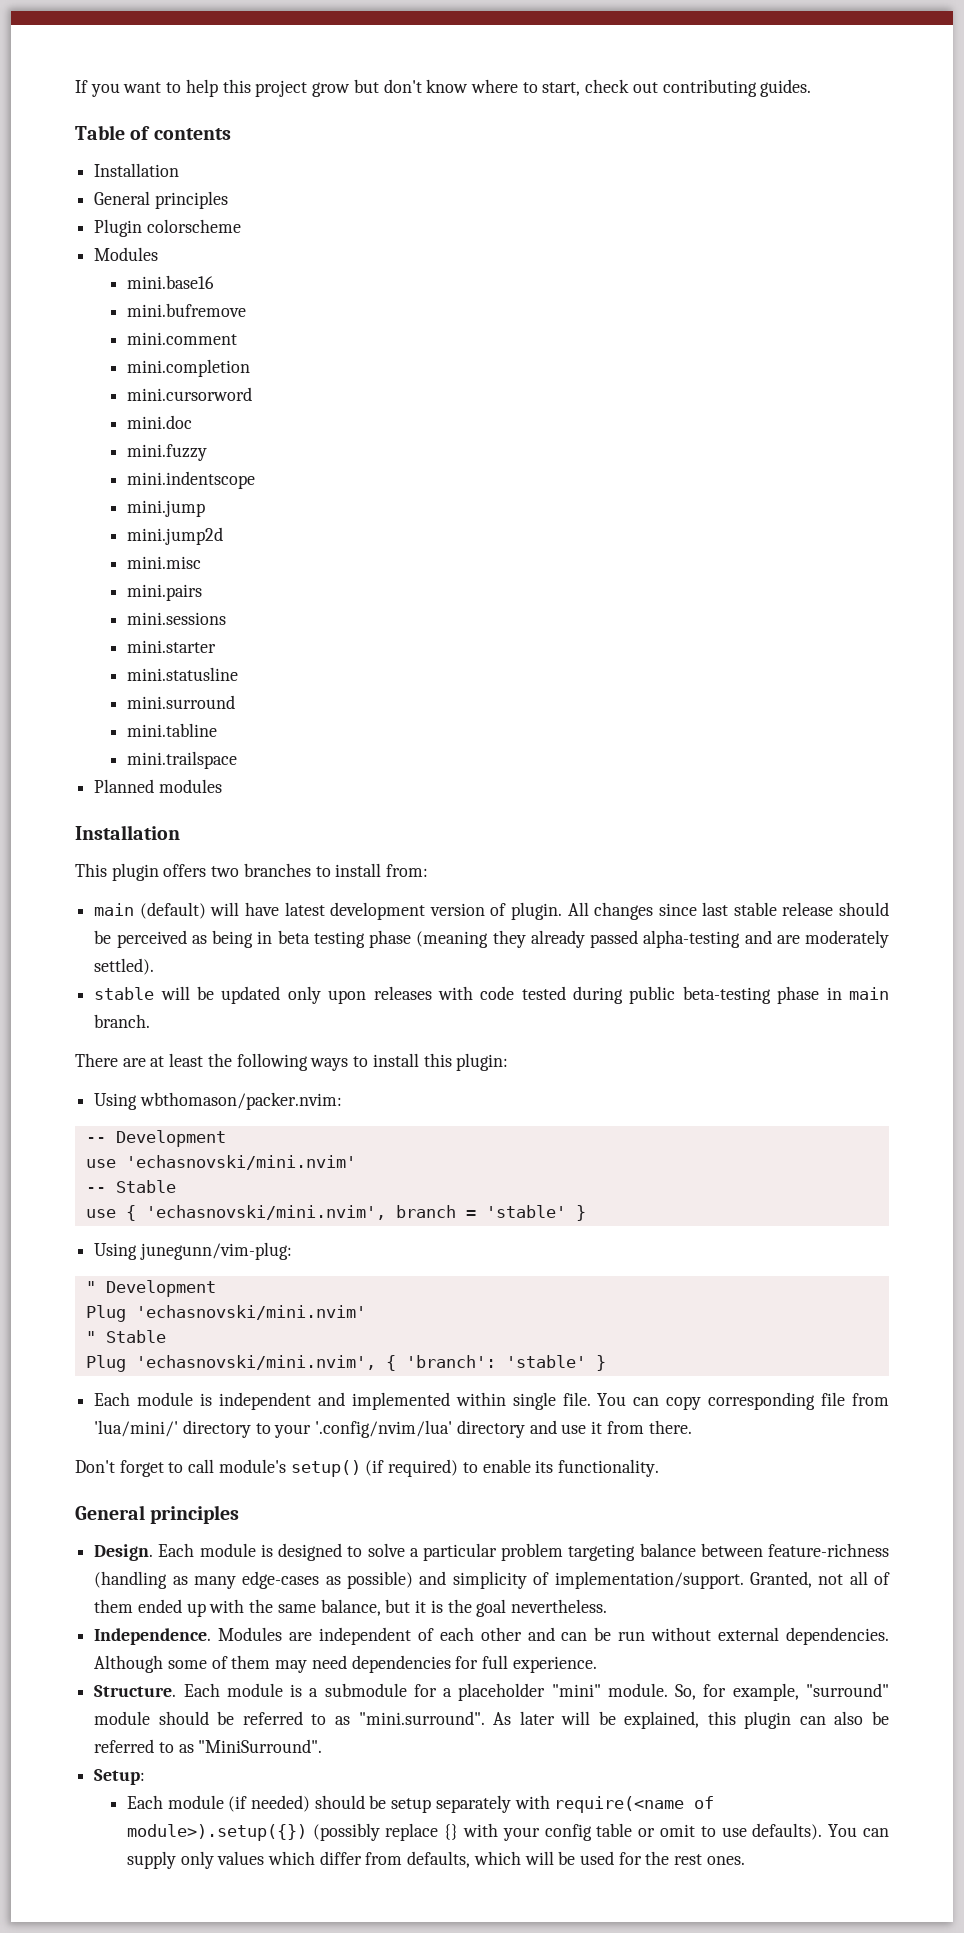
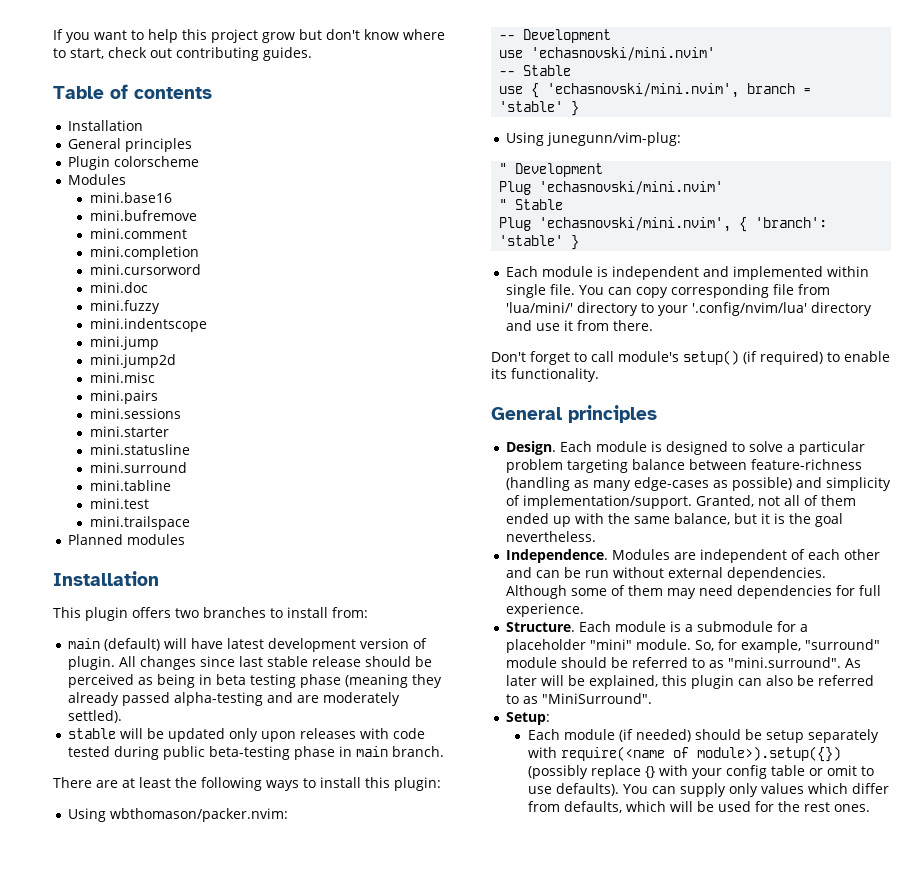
+ mini.test

